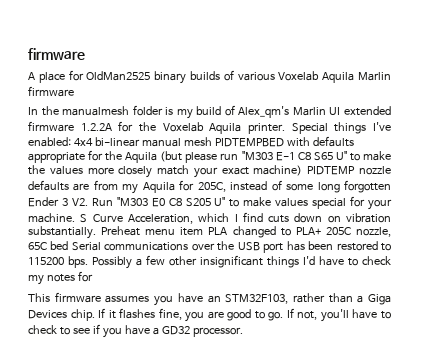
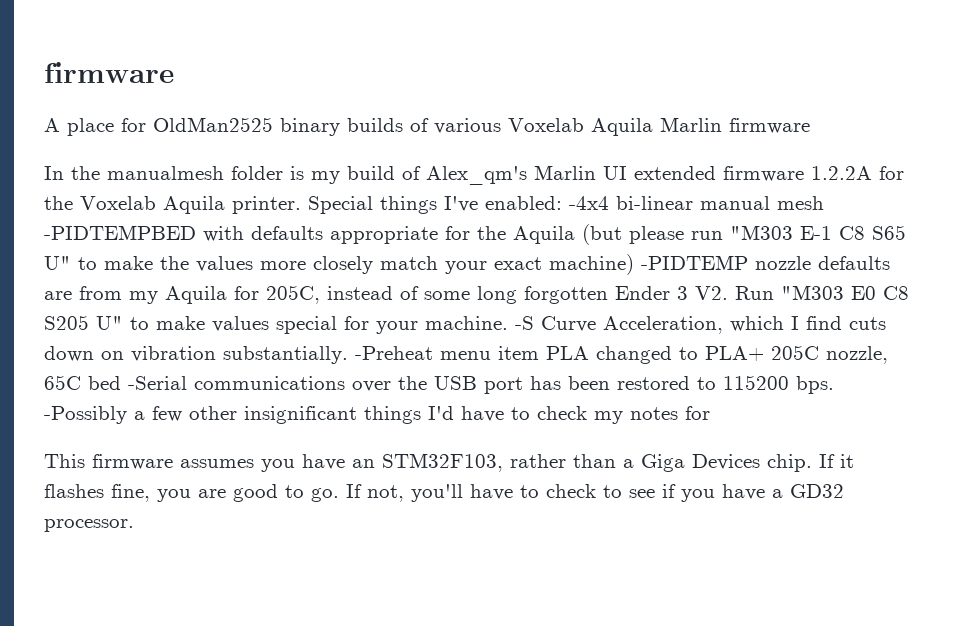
- Special things I've enabled: 4x4 bi-linear manual mesh PIDTEMPBED with defaults appropriate for the Aquila (but please run "M303 E-1 C8 S65 U" to make the values more closely match your exact machine) PIDTEMP nozzle defaults are from my Aquila for 205C, instead of some long forgotten Ender 3 V2. Run "M303 E0 C8 S205 U" to make values special for your machine.
+ Special things I've enabled: -4x4 bi-linear manual mesh -PIDTEMPBED with defaults appropriate for the Aquila (but please run "M303 E-1 C8 S65 U" to make the values more closely match your exact machine) -PIDTEMP nozzle defaults are from my Aquila for 205C, instead of some long forgotten Ender 3 V2. Run "M303 E0 C8 S205 U" to make values special for your machine.
- S Curve Acceleration, which I find cuts down on vibration substantially.
+ -S Curve Acceleration, which I find cuts down on vibration substantially.
- Preheat menu item PLA changed to PLA+ 205C nozzle, 65C bed Serial communications over the USB port has been restored to 115200 bps.
+ -Preheat menu item PLA changed to PLA+ 205C nozzle, 65C bed -Serial communications over the USB port has been restored to 115200 bps.
- Possibly a few other insignificant things I'd have to check my notes for
+ -Possibly a few other insignificant things I'd have to check my notes for

